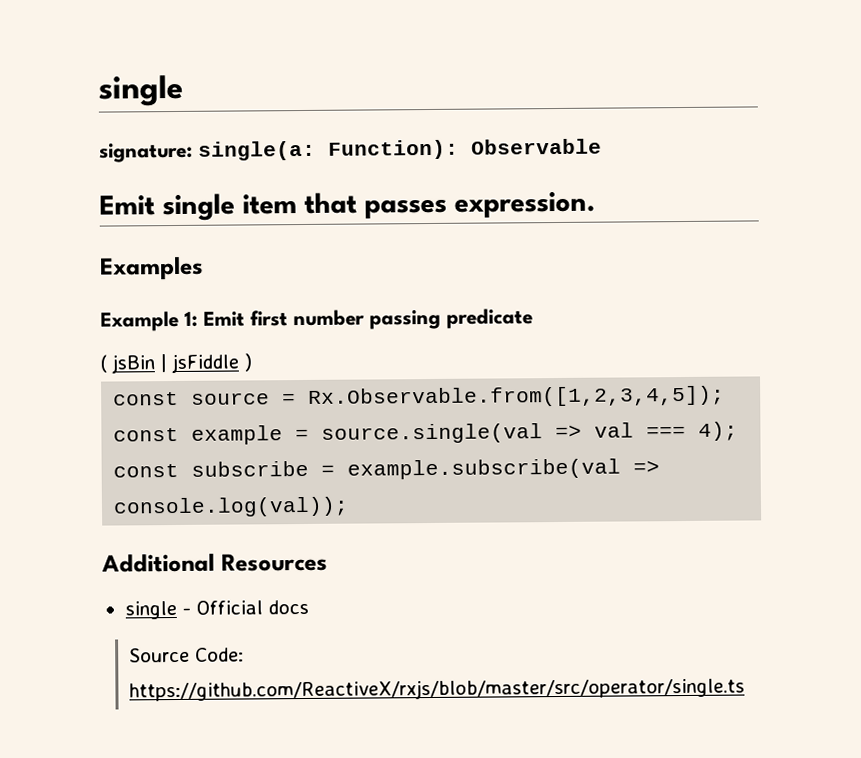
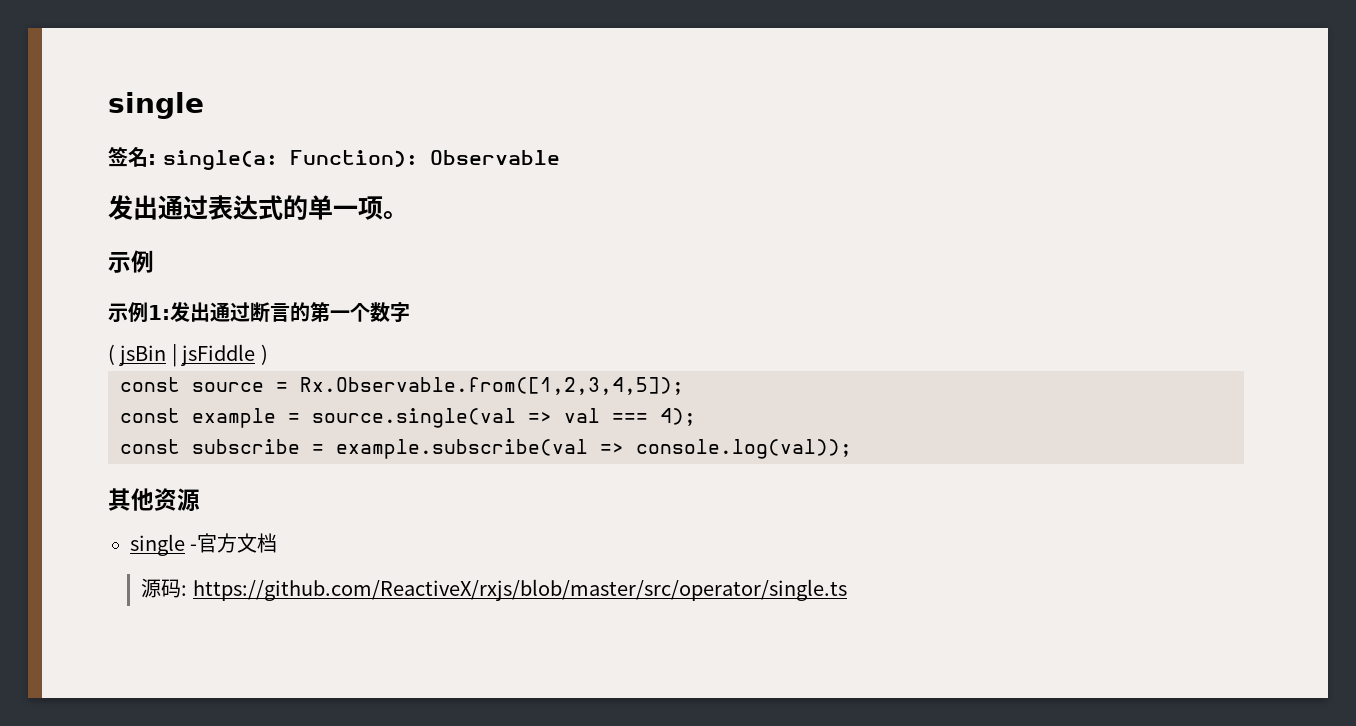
- signature: single(a: Function): Observable
+ 签名: single(a: Function): Observable
- Emit single item that passes expression.
- Examples
- Example 1: Emit first number passing predicate
+ 发出通过表达式的单一项。
+ 示例
+ 示例1:发出通过断言的第一个数字
- Additional Resources
+ 其他资源
- single - Official docs
- Source Code: https://github.com/ReactiveX/rxjs/blob/master/src/operator/single.ts
+ single -官方文档
+ 源码: https://github.com/ReactiveX/rxjs/blob/master/src/operator/single.ts

